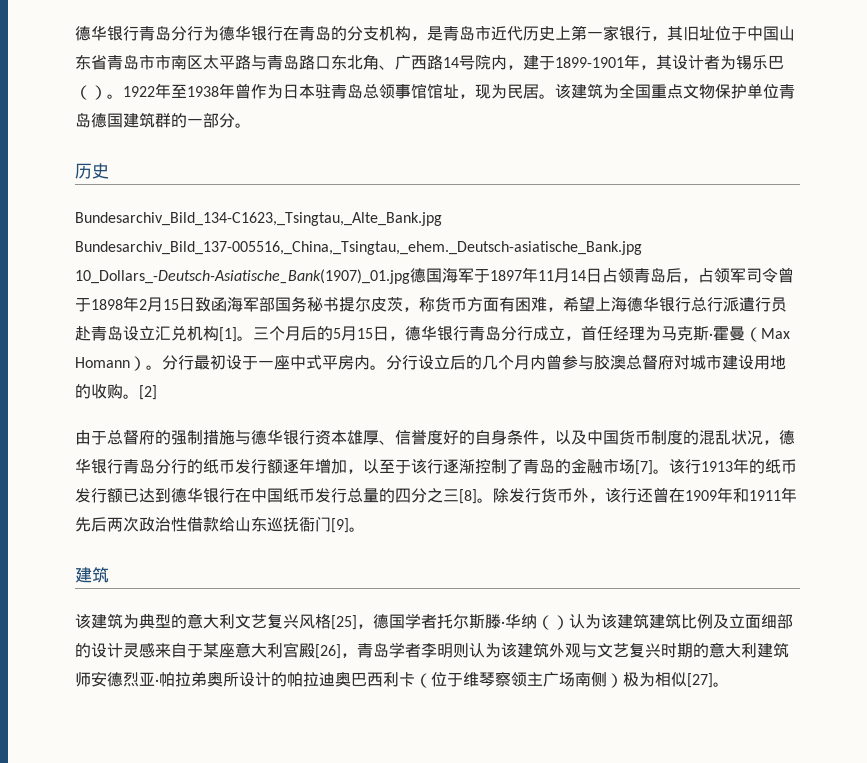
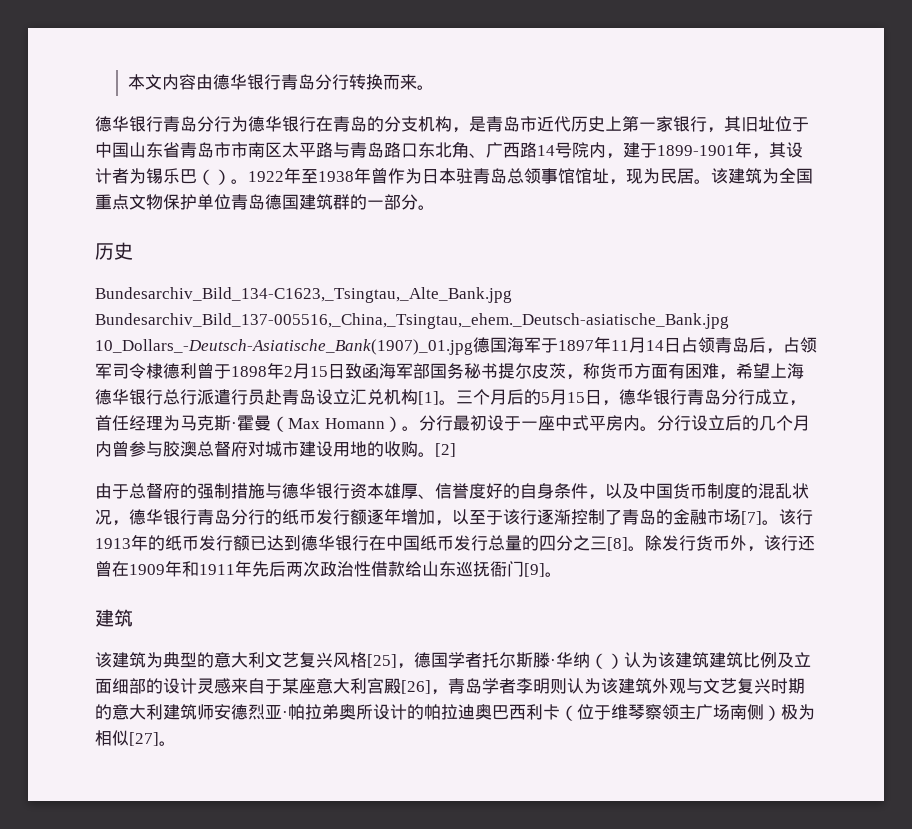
+ 本文内容由德华银行青岛分行转换而来。
- Bundesarchiv_Bild_134-C1623,_Tsingtau,_Alte_Bank.jpg Bundesarchiv_Bild_137-005516,_China,_Tsingtau,_ehem._Deutsch-asiatische_Bank.jpg 10_Dollars_-Deutsch-Asiatische_Bank(1907)_01.jpg德国海军于1897年11月14日占领青岛后，占领军司令曾于1898年2月15日致函海军部国务秘书提尔皮茨，称货币方面有困难，希望上海德华银行总行派遣行员赴青岛设立汇兑机构[1]。
+ Bundesarchiv_Bild_134-C1623,_Tsingtau,_Alte_Bank.jpg Bundesarchiv_Bild_137-005516,_China,_Tsingtau,_ehem._Deutsch-asiatische_Bank.jpg 10_Dollars_-Deutsch-Asiatische_Bank(1907)_01.jpg德国海军于1897年11月14日占领青岛后，占领军司令棣德利曾于1898年2月15日致函海军部国务秘书提尔皮茨，称货币方面有困难，希望上海德华银行总行派遣行员赴青岛设立汇兑机构[1]。

